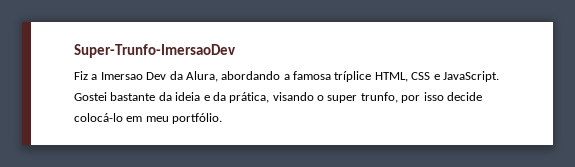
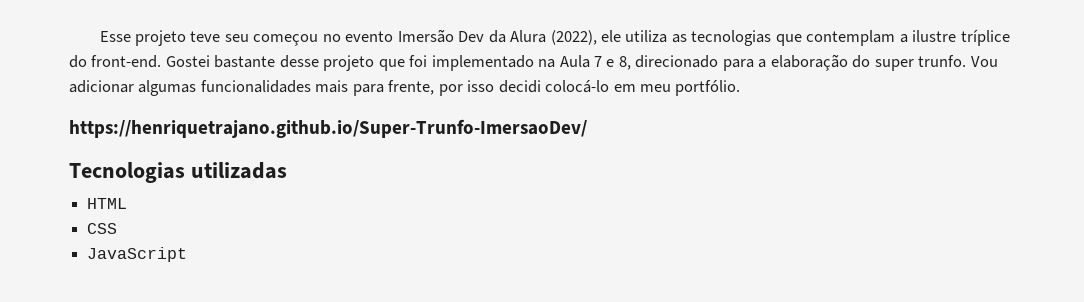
- Super-Trunfo-ImersaoDev
- Fiz a Imersao Dev da Alura, abordando a famosa tríplice HTML, CSS e JavaScript. Gostei bastante da ideia e da prática, visando o super trunfo, por isso decide colocá-lo em meu portfólio.
+ Esse projeto teve seu começou no evento Imersão Dev da Alura (2022), ele utiliza as tecnologias que contemplam a ilustre tríplice do front-end. Gostei bastante desse projeto que foi implementado na Aula 7 e 8, direcionado para a elaboração do super trunfo. Vou adicionar algumas funcionalidades mais para frente, por isso decidi colocá-lo em meu portfólio.
+ https://henriquetrajano.github.io/Super-Trunfo-ImersaoDev/
+ Tecnologias utilizadas
+ HTML
+ CSS
+ JavaScript

